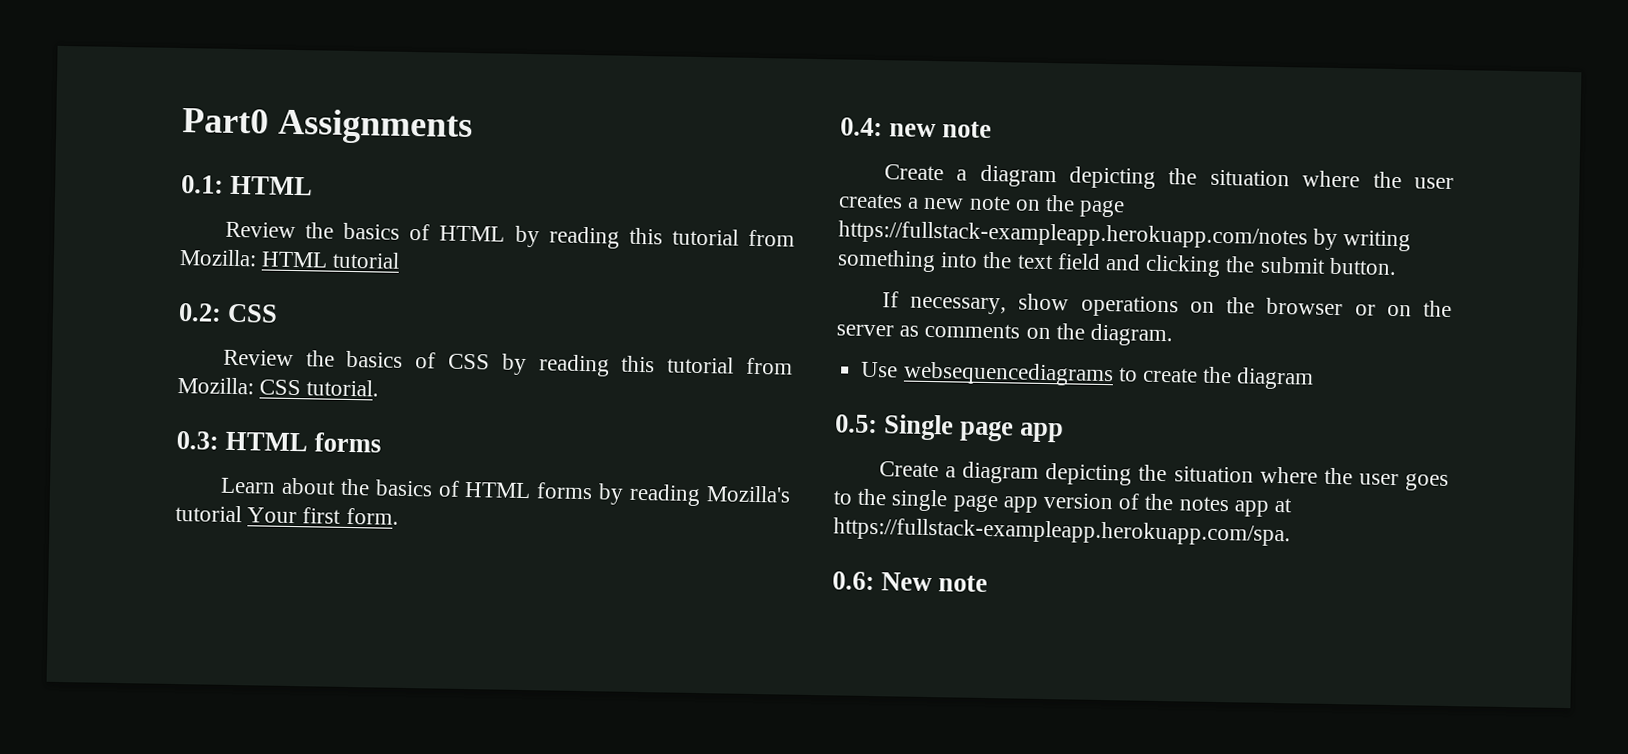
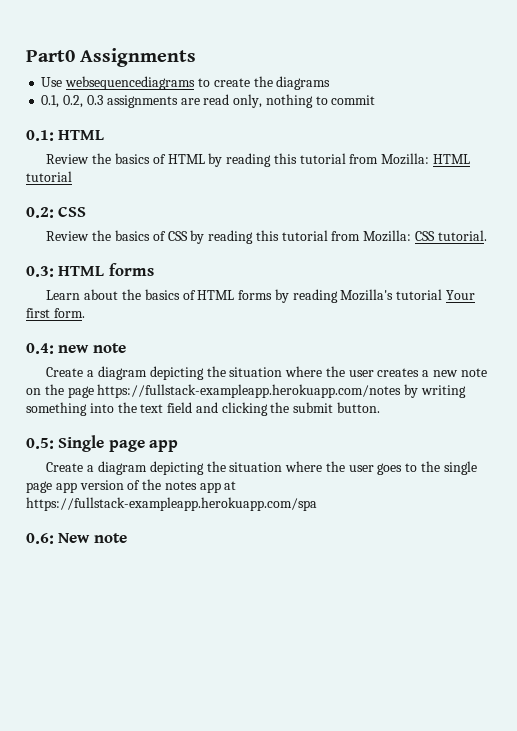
+ Use websequencediagrams to create the diagrams
+ 0.1, 0.2, 0.3 assignments are read only, nothing to commit
- If necessary, show operations on the browser or on the server as comments on the diagram.
- Use websequencediagrams to create the diagram
- Create a diagram depicting the situation where the user goes to the single page app version of the notes app at https://fullstack-exampleapp.herokuapp.com/spa.
+ Create a diagram depicting the situation where the user goes to the single page app version of the notes app at https://fullstack-exampleapp.herokuapp.com/spa

